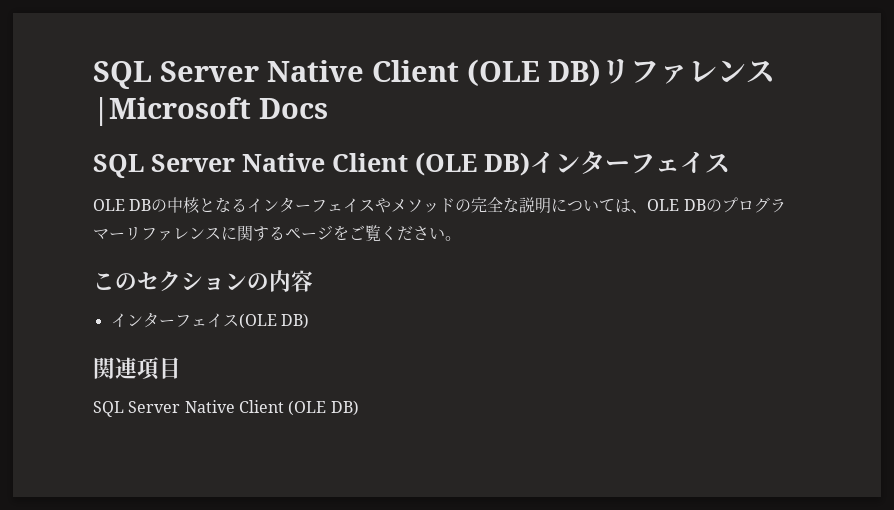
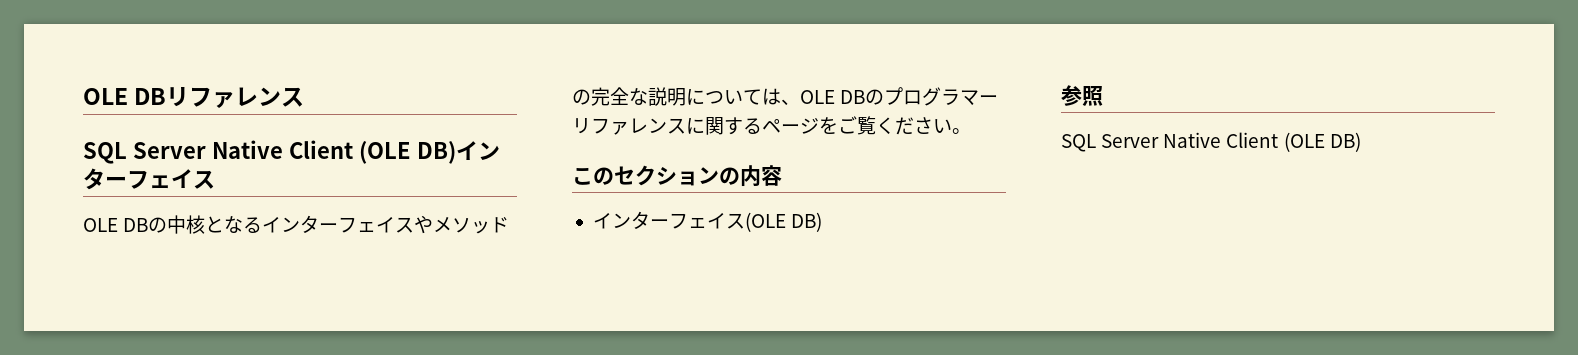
- SQL Server Native Client (OLE DB)リファレンス|Microsoft Docs
+ OLE DBリファレンス
- 関連項目
+ 参照

